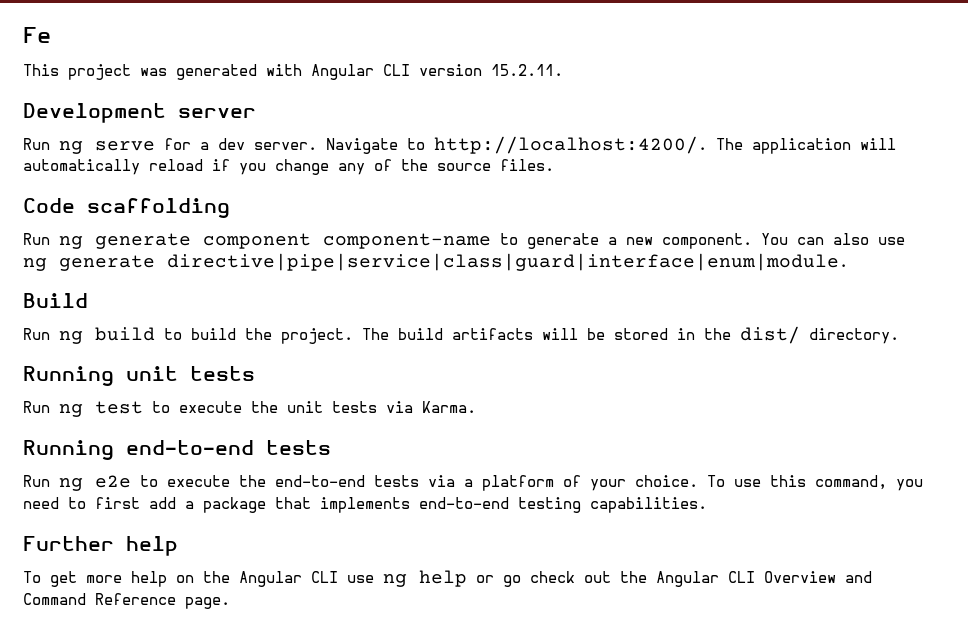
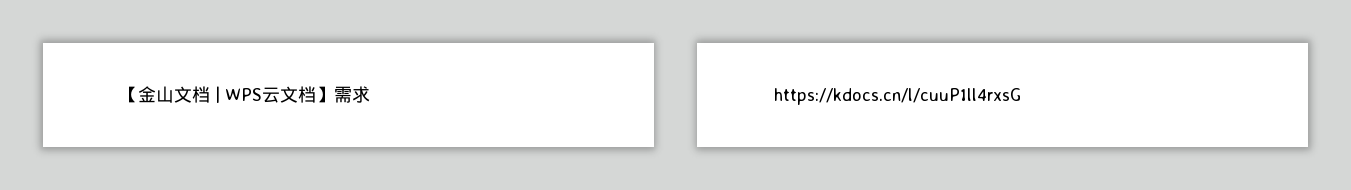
- Fe
- This project was generated with Angular CLI version 15.2.11.
- Development server
- Run ng serve for a dev server. Navigate to http://localhost:4200/. The application will automatically reload if you change any of the source files.
- Code scaffolding
- Run ng generate component component-name to generate a new component. You can also use ng generate directive|pipe|service|class|guard|interface|enum|module.
- Build
- Run ng build to build the project. The build artifacts will be stored in the dist/ directory.
- Running unit tests
- Run ng test to execute the unit tests via Karma.
- Running end-to-end tests
- Run ng e2e to execute the end-to-end tests via a platform of your choice. To use this command, you need to first add a package that implements end-to-end testing capabilities.
- Further help
- To get more help on the Angular CLI use ng help or go check out the Angular CLI Overview and Command Reference page.
+ 【金山文档 | WPS云文档】需求https://kdocs.cn/l/cuuP1ll4rxsG

